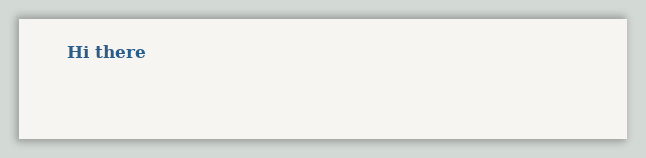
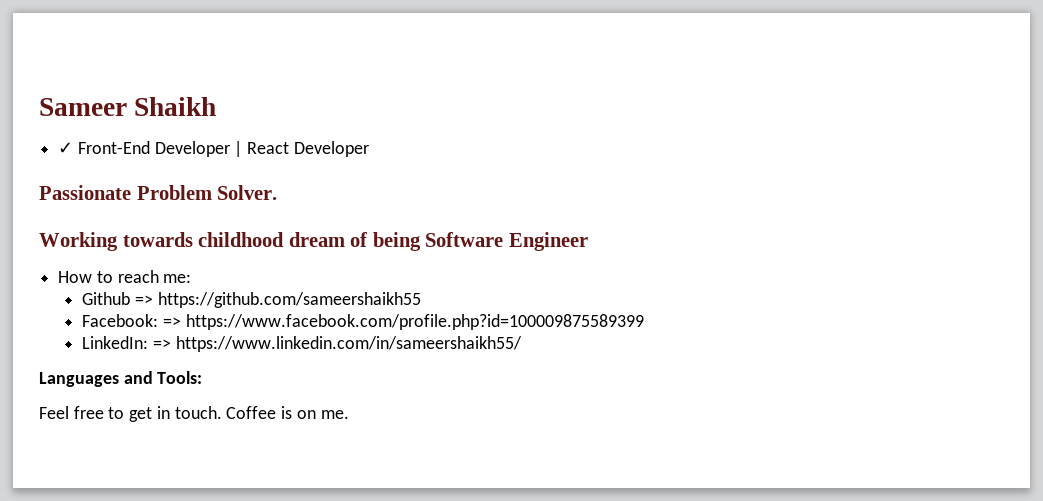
- Hi there
+ Sameer Shaikh
+ ✓ Front-End Developer | React Developer
+ Passionate Problem Solver.
+ Working towards childhood dream of being Software Engineer
+ How to reach me:
+ Github => https://github.com/sameershaikh55
+ Facebook: => https://www.facebook.com/profile.php?id=100009875589399
+ LinkedIn: => https://www.linkedin.com/in/sameershaikh55/
+ Languages and Tools:
+ Feel free to get in touch. Coffee is on me.

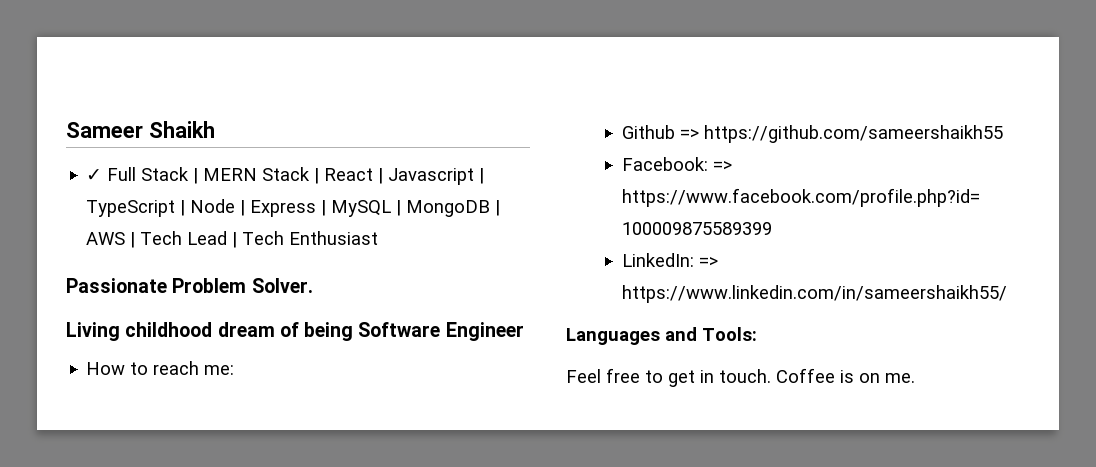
- ✓ Front-End Developer | React Developer
+ ✓ Full Stack | MERN Stack | React | Javascript | TypeScript | Node | Express | MySQL | MongoDB | AWS | Tech Lead | Tech Enthusiast
- Working towards childhood dream of being Software Engineer
+ Living childhood dream of being Software Engineer

